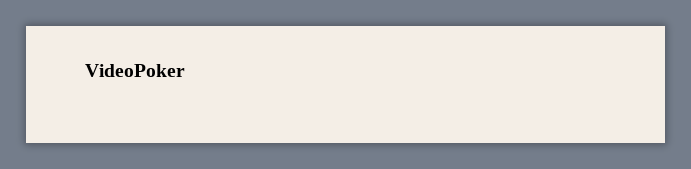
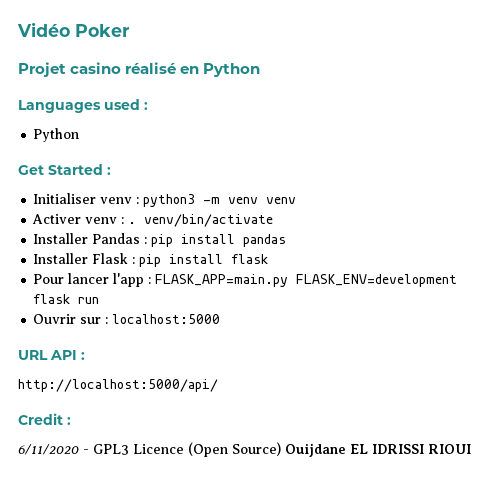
- VideoPoker
+ Vidéo Poker
+ Projet casino réalisé en Python
+ Languages used :
+ Python
+ Get Started :
+ Initialiser venv : python3 -m venv venv
+ Activer venv : . venv/bin/activate
+ Installer Pandas : pip install pandas
+ Installer Flask : pip install flask
+ Pour lancer l'app : FLASK_APP=main.py FLASK_ENV=development flask run
+ Ouvrir sur : localhost:5000
+ URL API :
+ http://localhost:5000/api/
+ Credit :
+ 6/11/2020 - GPL3 Licence (Open Source) Ouijdane EL IDRISSI RIOUI

